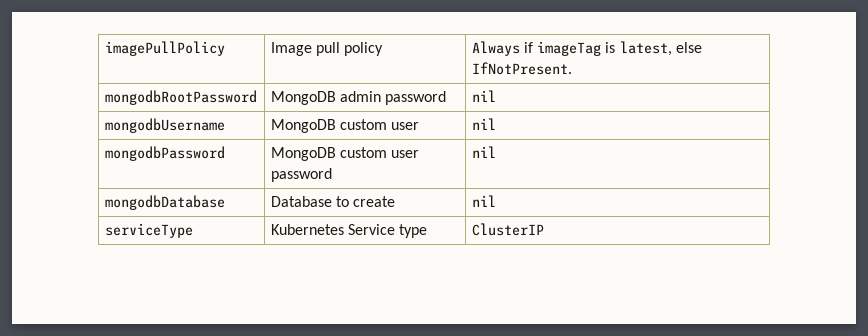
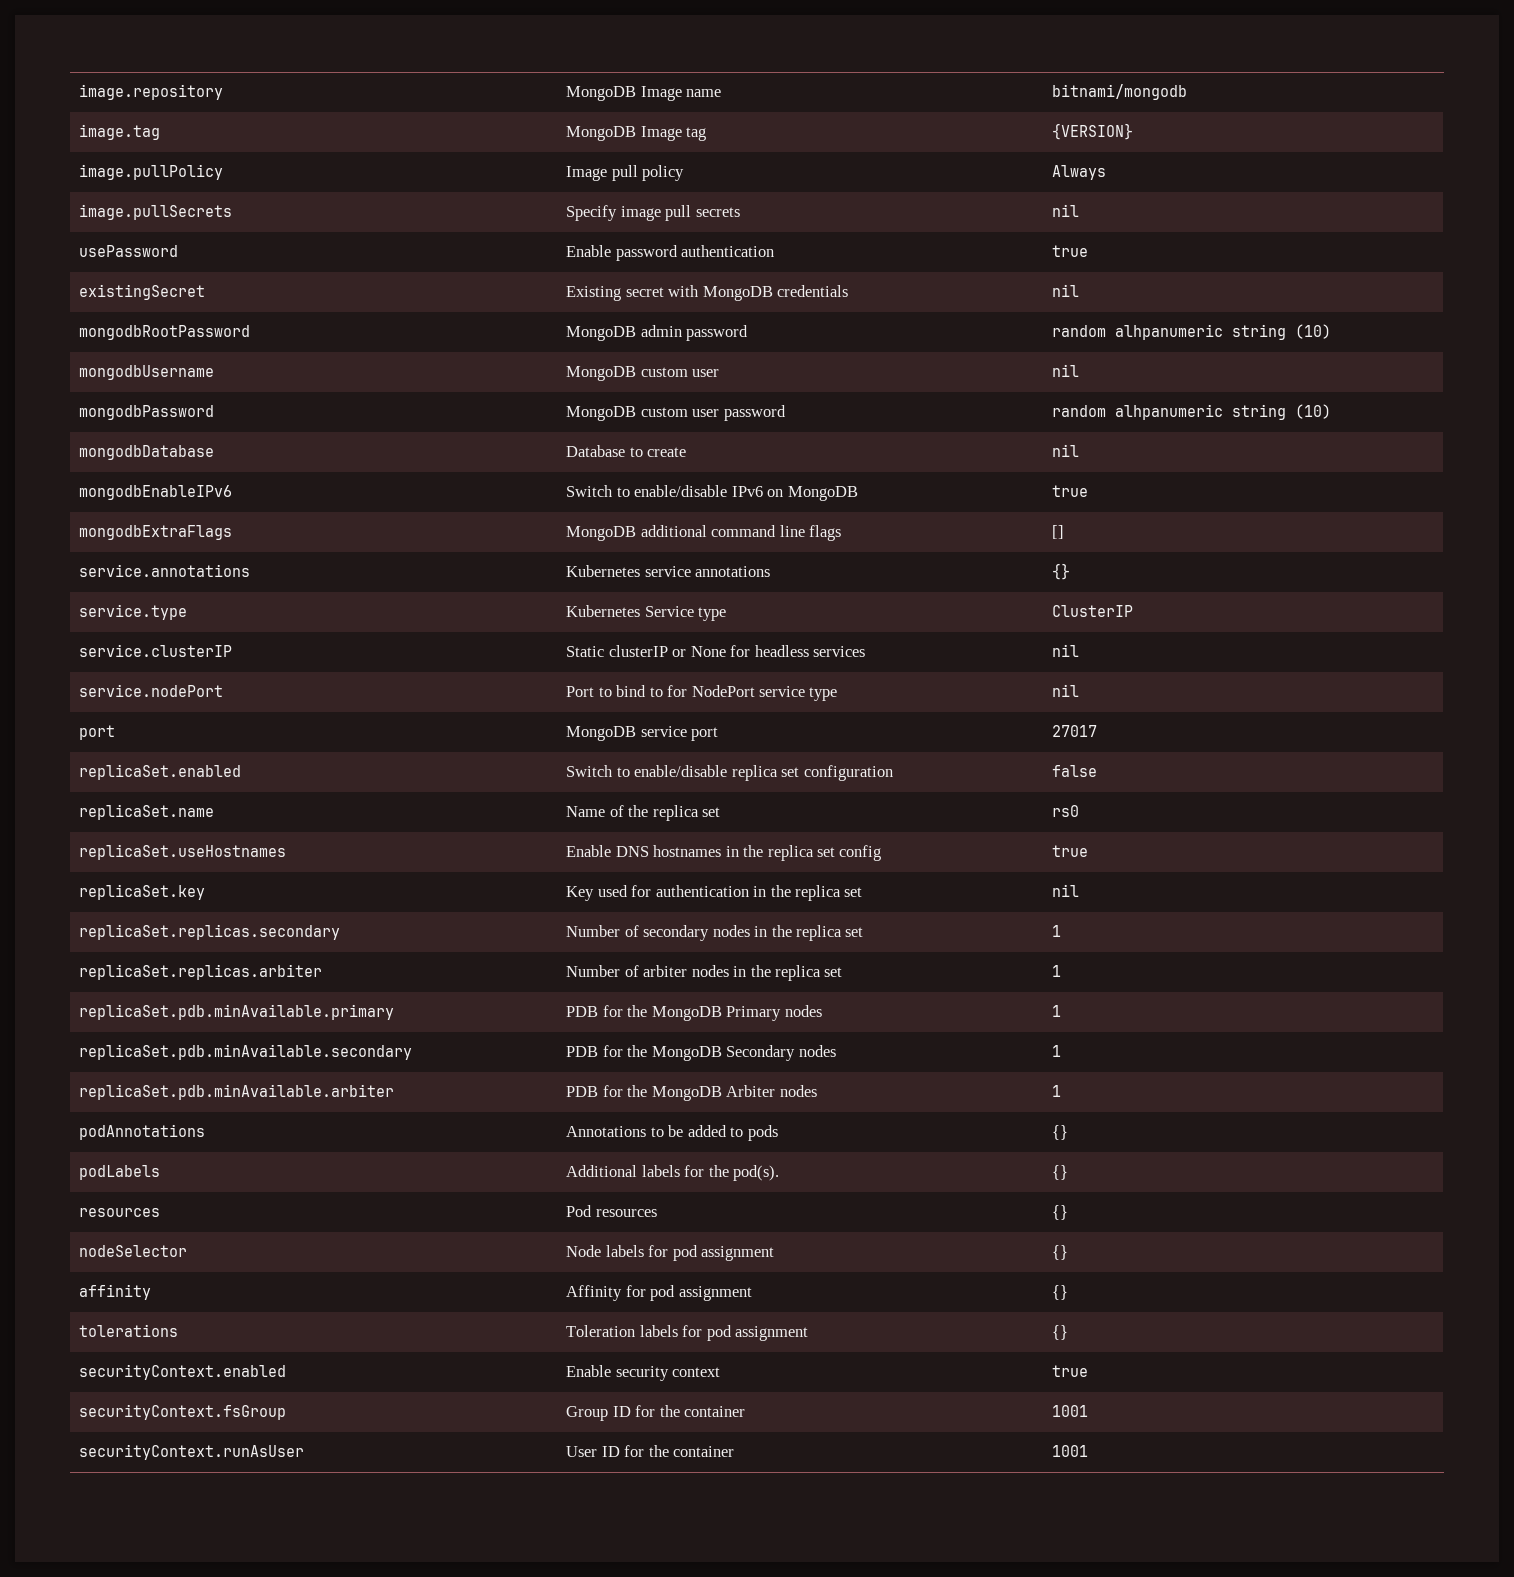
- imagePullPolicy | Image pull policy | Always if imageTag is latest, else IfNotPresent.
+ image.repository | MongoDB Image name | bitnami/mongodb
+ image.tag | MongoDB Image tag | {VERSION}
+ image.pullPolicy | Image pull policy | Always
+ image.pullSecrets | Specify image pull secrets | nil
+ usePassword | Enable password authentication | true
+ existingSecret | Existing secret with MongoDB credentials | nil
- mongodbRootPassword | MongoDB admin password | nil
+ mongodbRootPassword | MongoDB admin password | random alhpanumeric string (10)
- mongodbPassword | MongoDB custom user password | nil
+ mongodbPassword | MongoDB custom user password | random alhpanumeric string (10)
- serviceType | Kubernetes Service type | ClusterIP
+ mongodbEnableIPv6 | Switch to enable/disable IPv6 on MongoDB | true
+ mongodbExtraFlags | MongoDB additional command line flags | []
+ service.annotations | Kubernetes service annotations | {}
+ service.type | Kubernetes Service type | ClusterIP
+ service.clusterIP | Static clusterIP or None for headless services | nil
+ service.nodePort | Port to bind to for NodePort service type | nil
+ port | MongoDB service port | 27017
+ replicaSet.enabled | Switch to enable/disable replica set configuration | false
+ replicaSet.name | Name of the replica set | rs0
+ replicaSet.useHostnames | Enable DNS hostnames in the replica set config | true
+ replicaSet.key | Key used for authentication in the replica set | nil
+ replicaSet.replicas.secondary | Number of secondary nodes in the replica set | 1
+ replicaSet.replicas.arbiter | Number of arbiter nodes in the replica set | 1
+ replicaSet.pdb.minAvailable.primary | PDB for the MongoDB Primary nodes | 1
+ replicaSet.pdb.minAvailable.secondary | PDB for the MongoDB Secondary nodes | 1
+ replicaSet.pdb.minAvailable.arbiter | PDB for the MongoDB Arbiter nodes | 1
+ podAnnotations | Annotations to be added to pods | {}
+ podLabels | Additional labels for the pod(s). | {}
+ resources | Pod resources | {}
+ nodeSelector | Node labels for pod assignment | {}
+ affinity | Affinity for pod assignment | {}
+ tolerations | Toleration labels for pod assignment | {}
+ securityContext.enabled | Enable security context | true
+ securityContext.fsGroup | Group ID for the container | 1001
+ securityContext.runAsUser | User ID for the container | 1001

